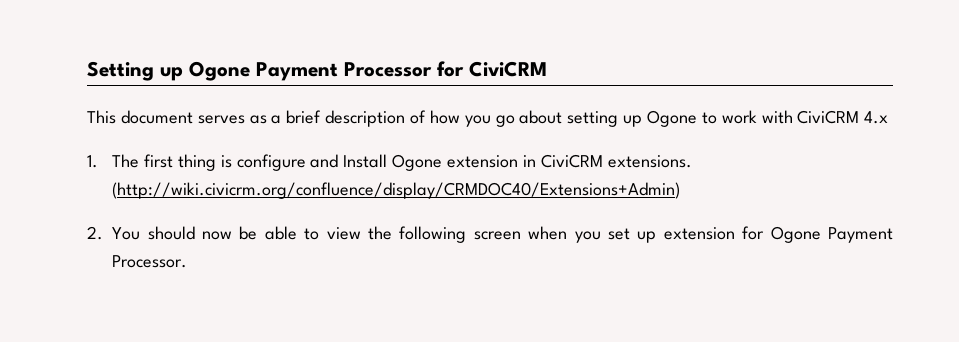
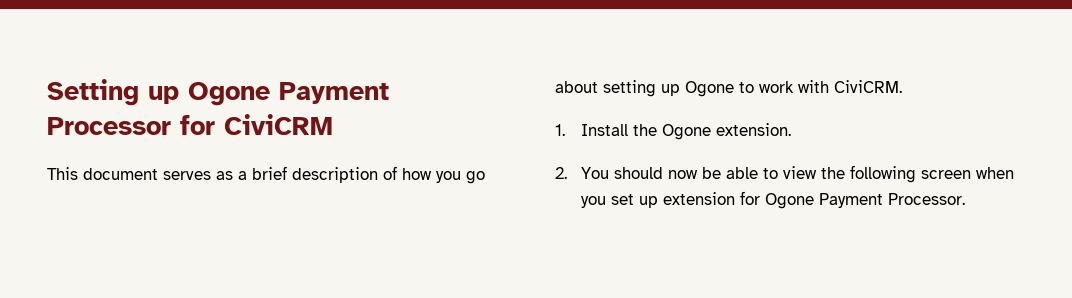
- This document serves as a brief description of how you go about setting up Ogone to work with CiviCRM 4.x
+ This document serves as a brief description of how you go about setting up Ogone to work with CiviCRM.
- 1. The first thing is configure and Install Ogone extension in CiviCRM extensions. (http://wiki.civicrm.org/confluence/display/CRMDOC40/Extensions+Admin)
+ 1. Install the Ogone extension.

